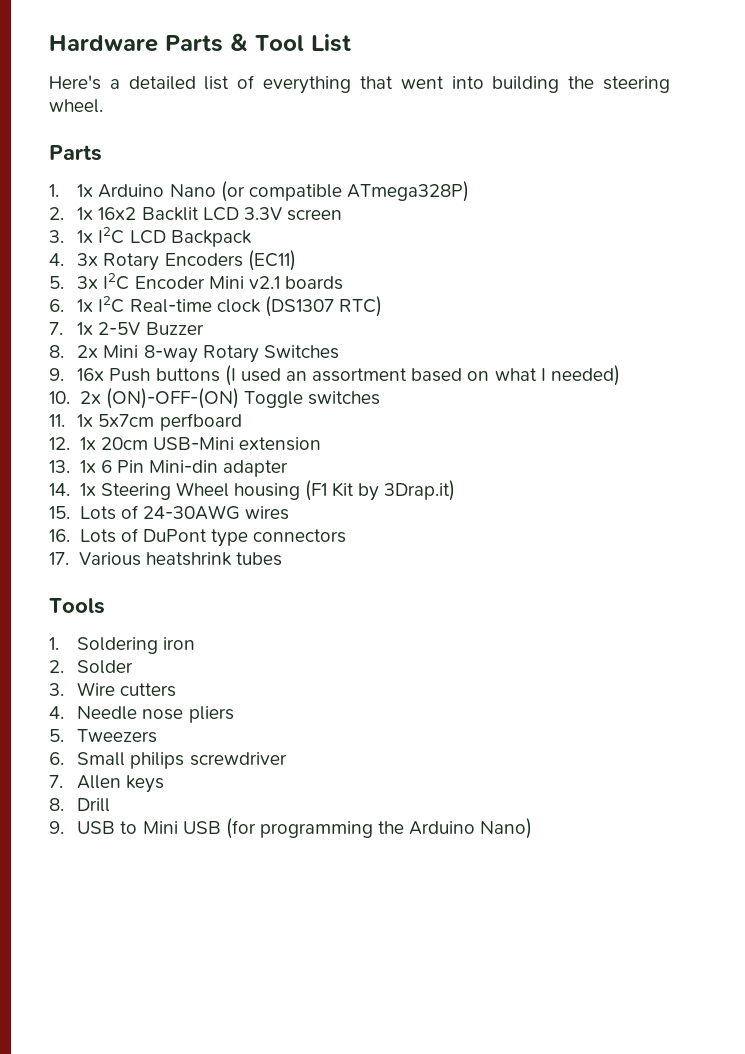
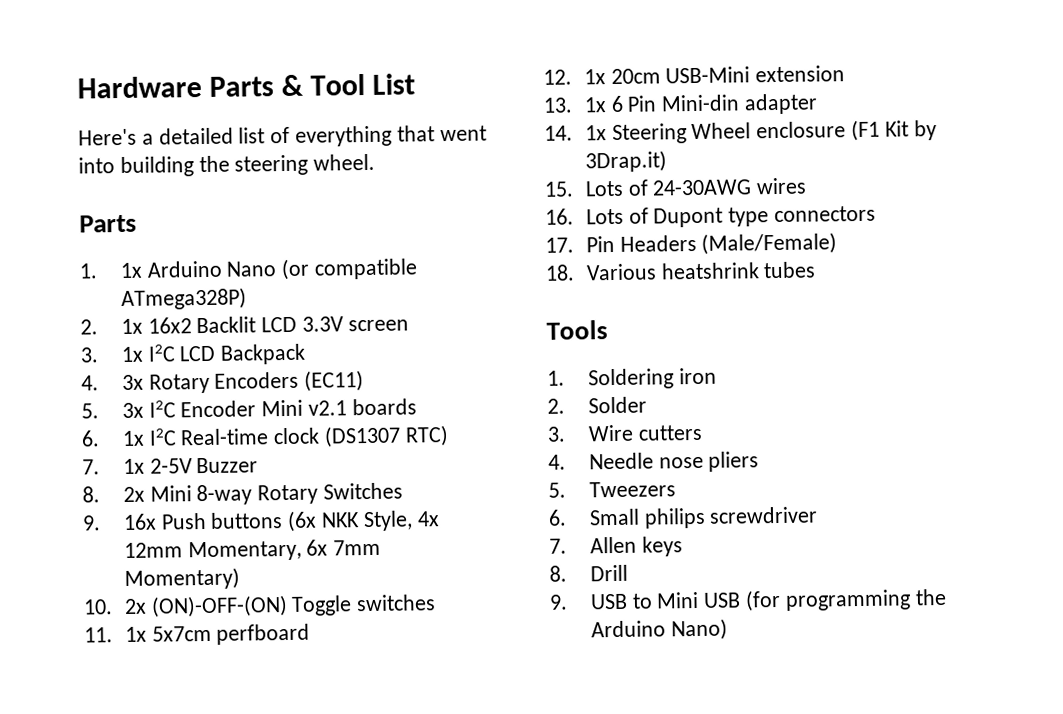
- 9. 16x Push buttons (I used an assortment based on what I needed)
+ 9. 16x Push buttons (6x NKK Style, 4x 12mm Momentary, 6x 7mm Momentary)
- 14. 1x Steering Wheel housing (F1 Kit by 3Drap.it)
+ 14. 1x Steering Wheel enclosure (F1 Kit by 3Drap.it)
- 16. Lots of DuPont type connectors
+ 16. Lots of Dupont type connectors
- 17. Various heatshrink tubes
+ 17. Pin Headers (Male/Female)
+ 18. Various heatshrink tubes

